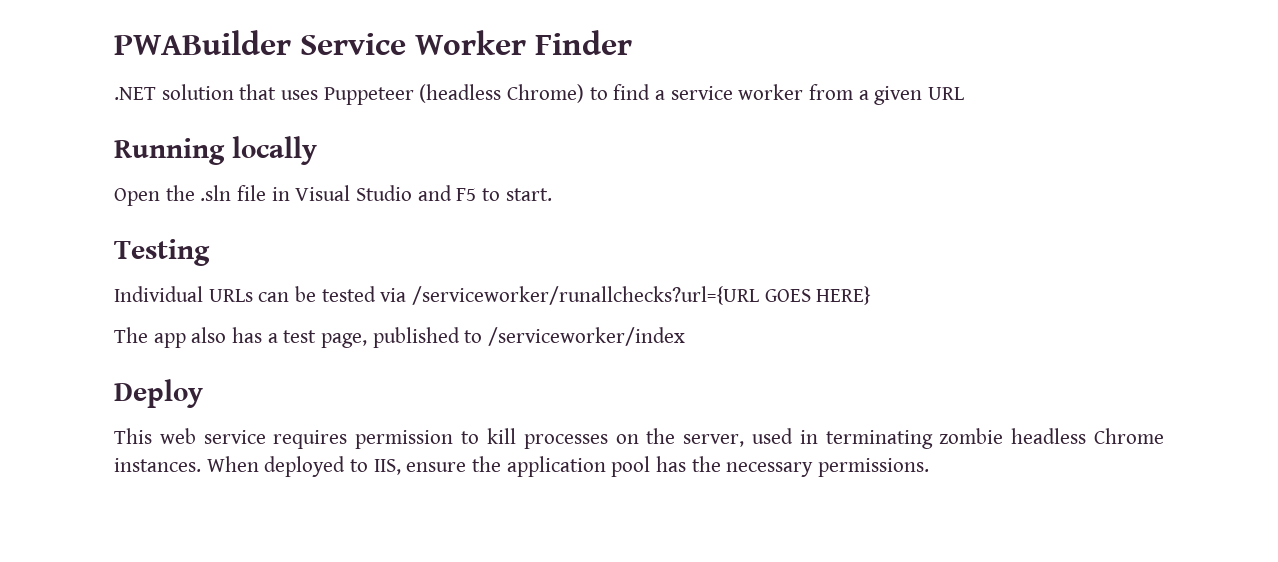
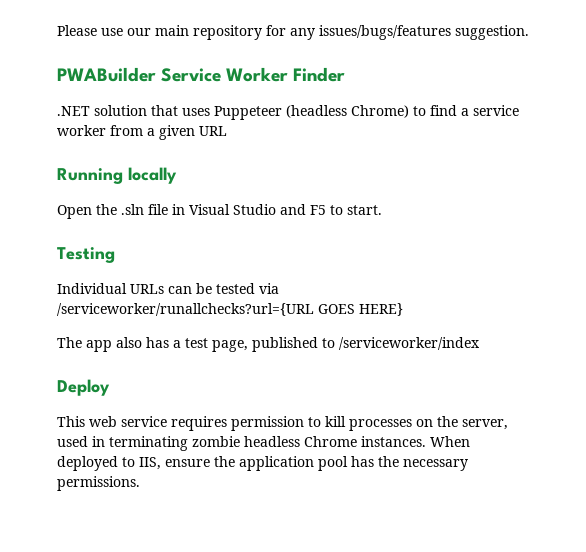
+ Please use our main repository for any issues/bugs/features suggestion.

